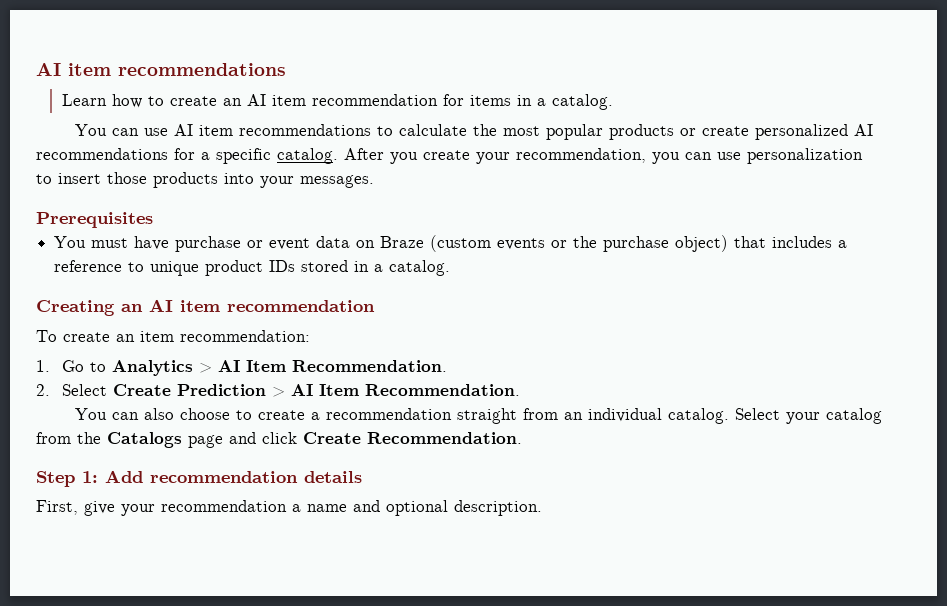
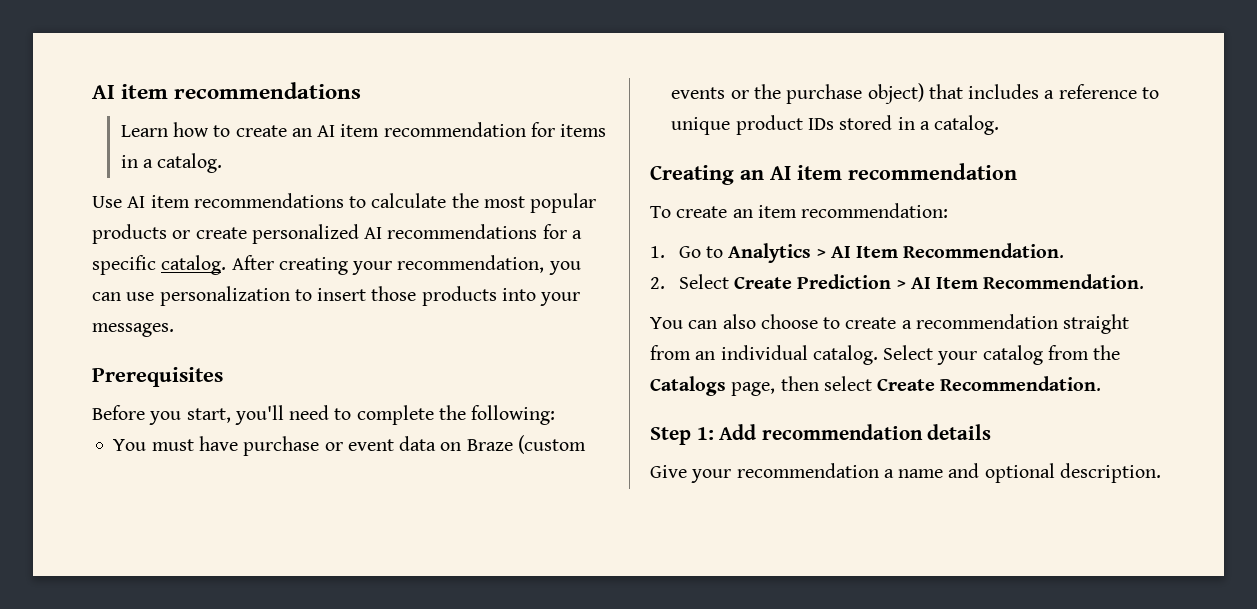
- You can use AI item recommendations to calculate the most popular products or create personalized AI recommendations for a specific catalog.
+ Use AI item recommendations to calculate the most popular products or create personalized AI recommendations for a specific catalog.
- After you create your recommendation, you can use personalization to insert those products into your messages.
+ After creating your recommendation, you can use personalization to insert those products into your messages.
+ Before you start, you'll need to complete the following:
- Select your catalog from the Catalogs page and click Create Recommendation.
+ Select your catalog from the Catalogs page, then select Create Recommendation.
- First, give your recommendation a name and optional description.
+ Give your recommendation a name and optional description.

